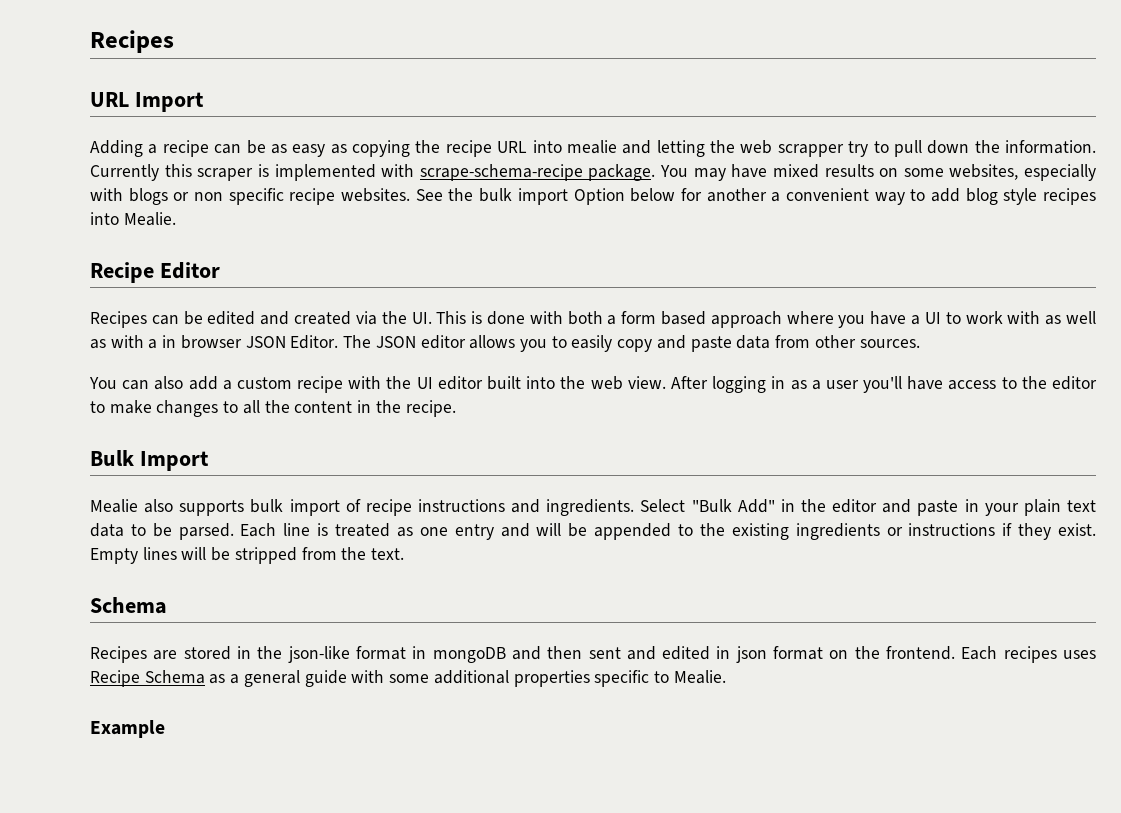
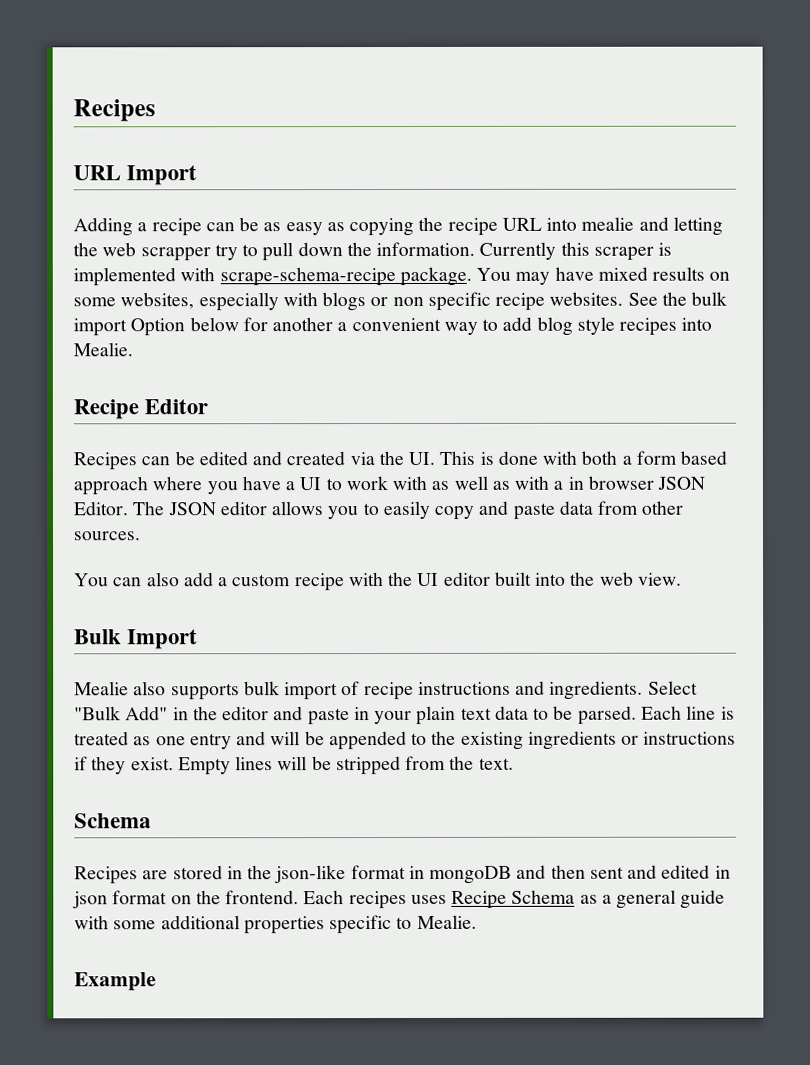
- After logging in as a user you'll have access to the editor to make changes to all the content in the recipe.

